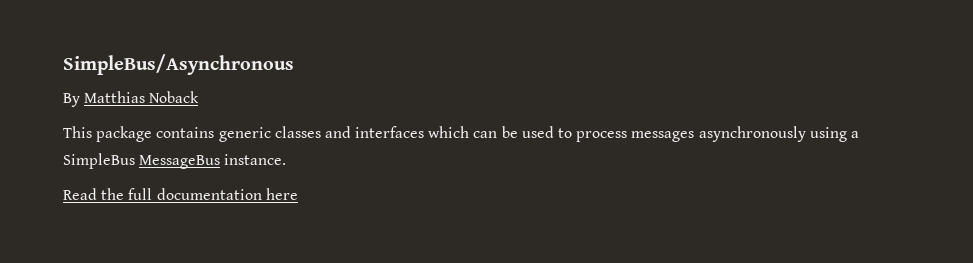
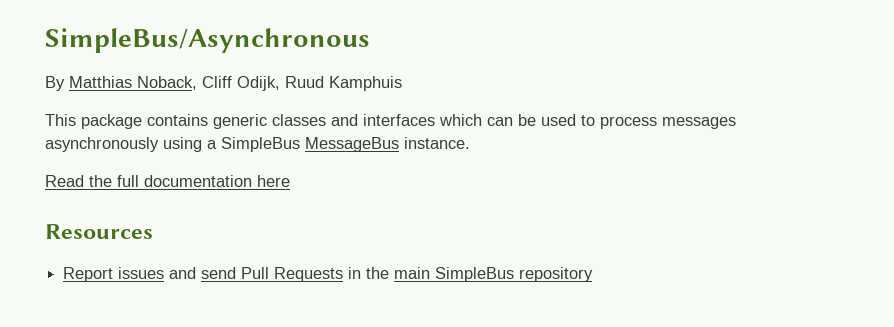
- By Matthias Noback
+ By Matthias Noback, Cliff Odijk, Ruud Kamphuis
+ Resources
+ Report issues and send Pull Requests in the main SimpleBus repository

